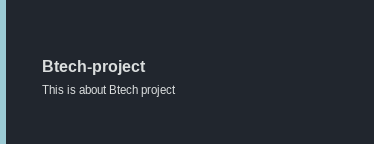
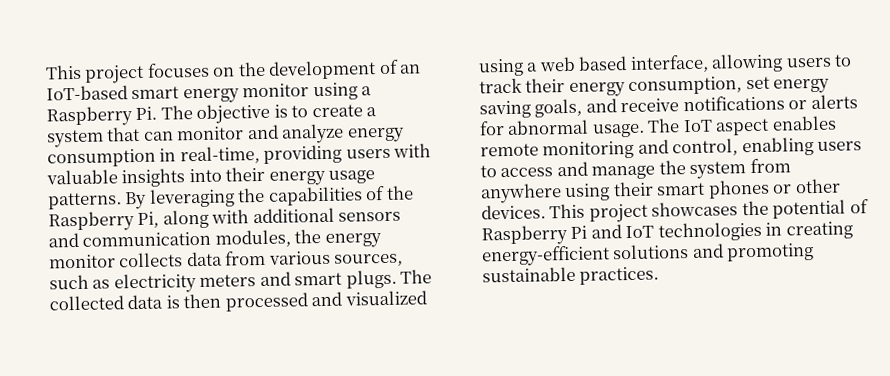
- Btech-project
- This is about Btech project
+ This project focuses on the development of an IoT-based smart energy monitor using a Raspberry Pi. The objective is to create a system that can monitor and analyze energy consumption in real-time, providing users with valuable insights into their energy usage patterns. By leveraging the capabilities of the Raspberry Pi, along with additional sensors and communication modules, the energy monitor collects data from various sources, such as electricity meters and smart plugs. The collected data is then processed and visualized using a web based interface, allowing users to track their energy consumption, set energy saving goals, and receive notifications or alerts for abnormal usage. The IoT aspect enables remote monitoring and control, enabling users to access and manage the system from anywhere using their smart phones or other devices. This project showcases the potential of Raspberry Pi and IoT technologies in creating energy-efficient solutions and promoting sustainable practices.

